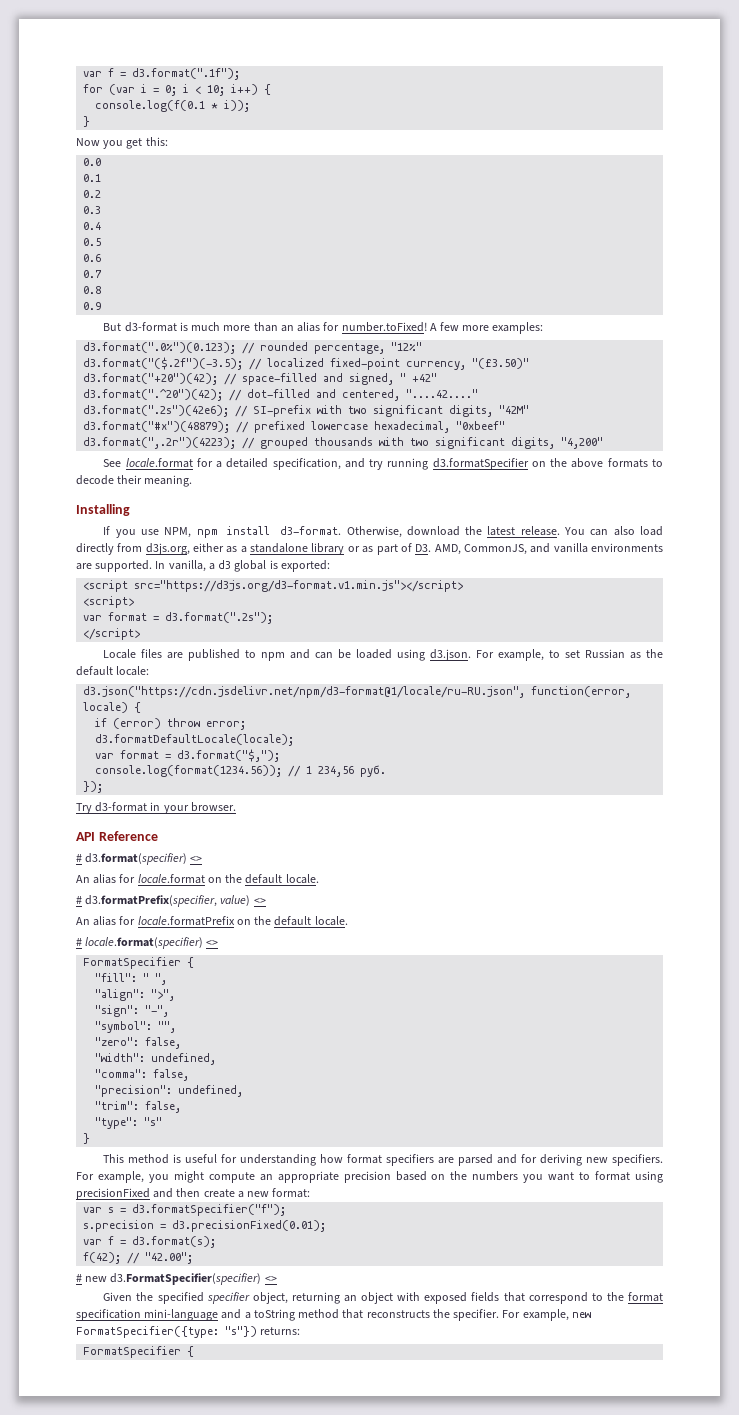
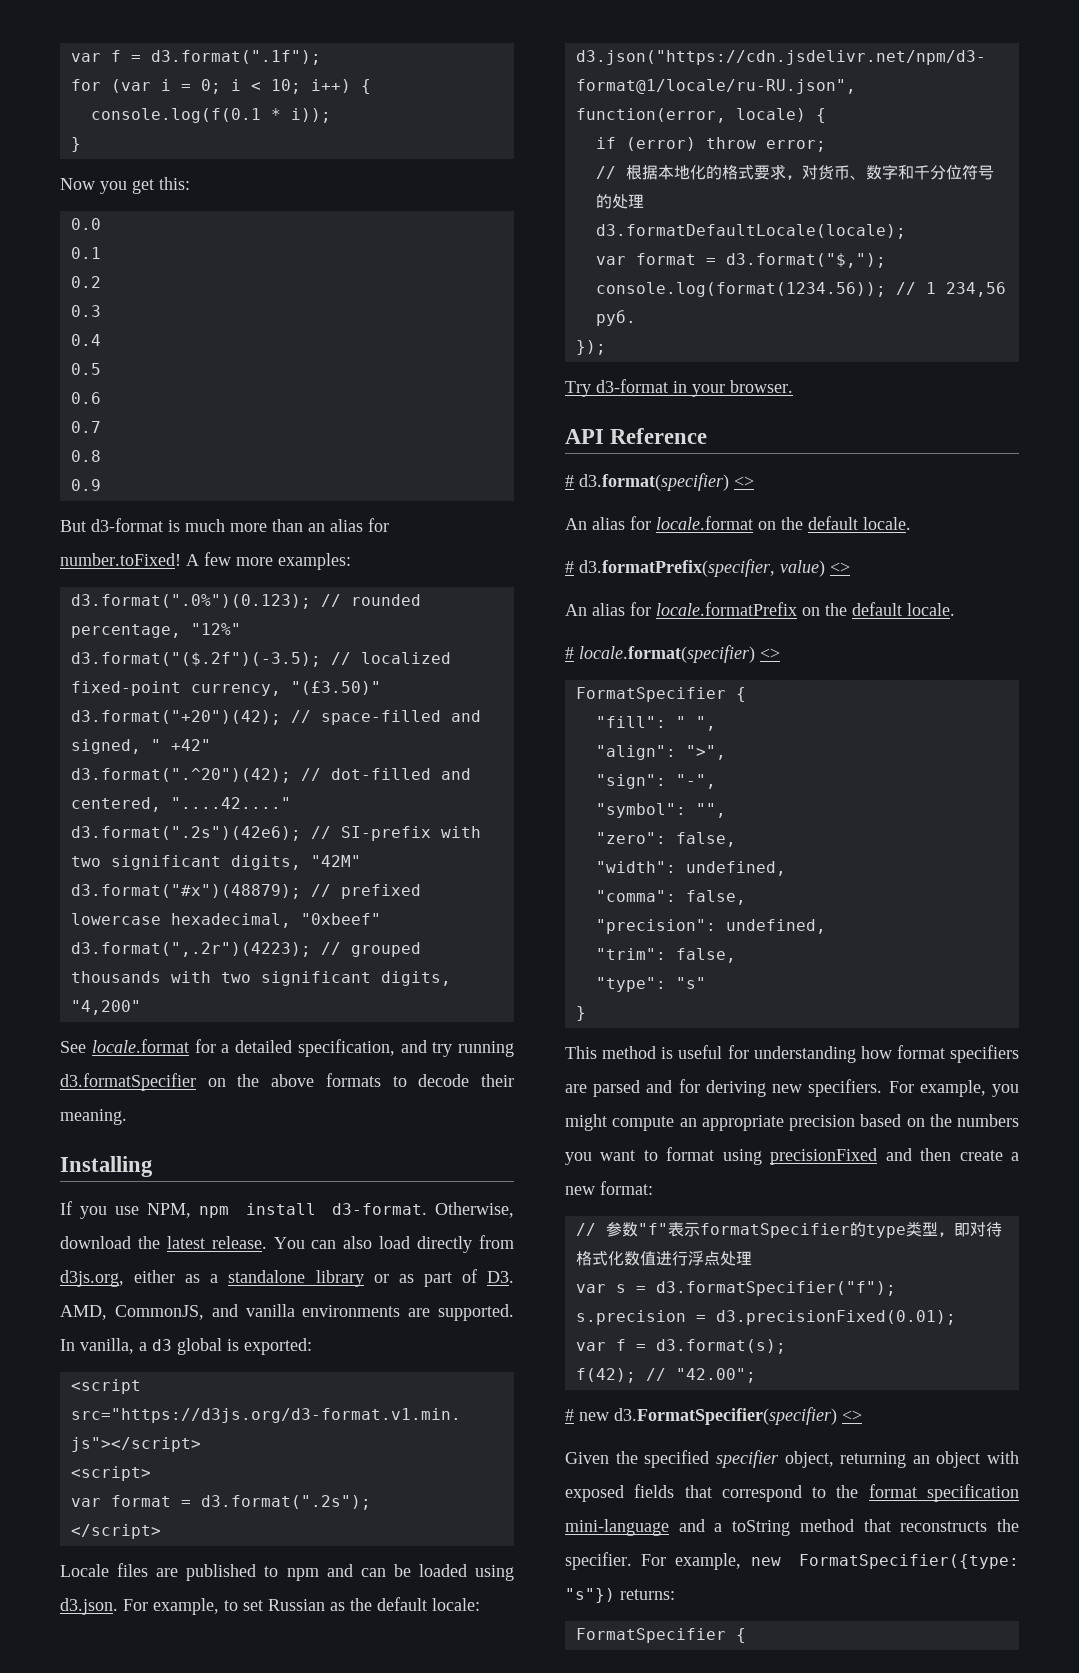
+ // 根据本地化的格式要求，对货币、数字和千分位符号的处理
+ // 参数"f"表示formatSpecifier的type类型，即对待格式化数值进行浮点处理

